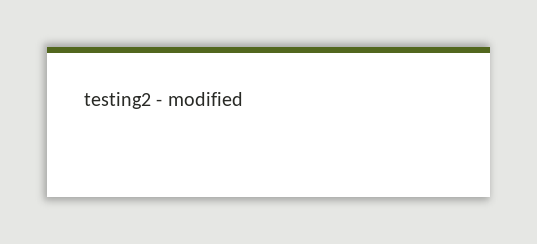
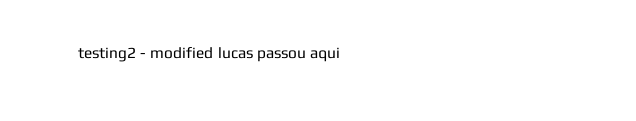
- testing2 - modified
+ testing2 - modified lucas passou aqui

